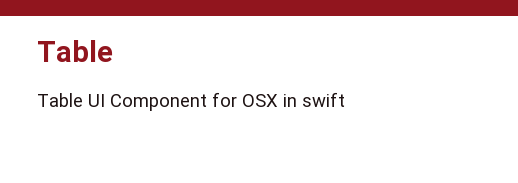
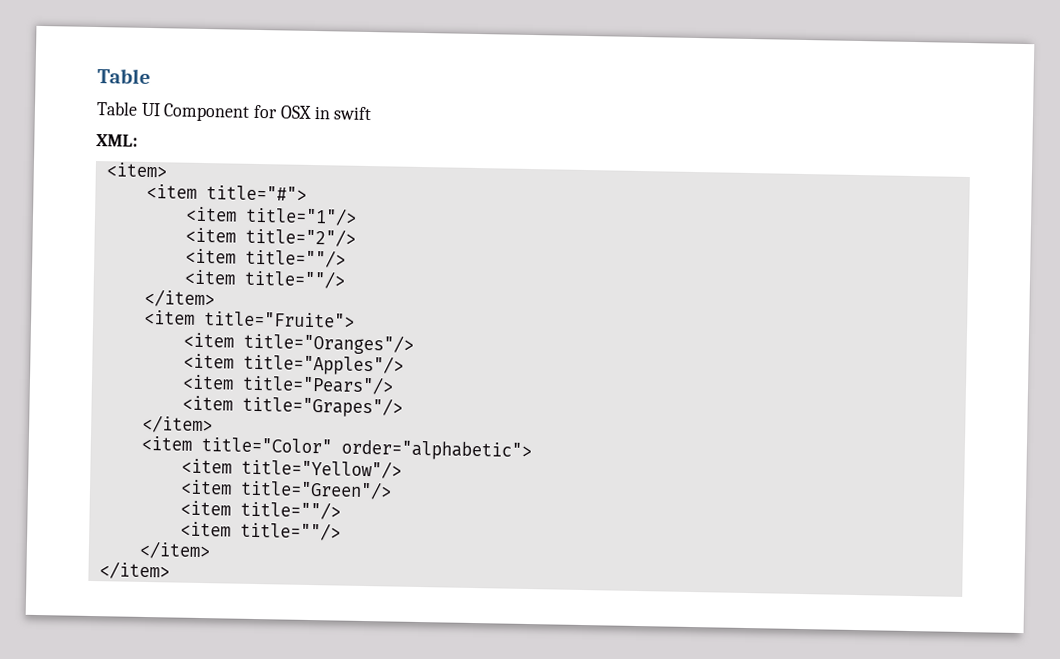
+ XML:
+ <item>
+ <item title="#">
+ <item title="1"/>
+ <item title="2"/>
+ <item title=""/>
+ <item title=""/>
+ </item>
+ <item title="Fruite">
+ <item title="Oranges"/>
+ <item title="Apples"/>
+ <item title="Pears"/>
+ <item title="Grapes"/>
+ </item>
+ <item title="Color" order="alphabetic">
+ <item title="Yellow"/>
+ <item title="Green"/>
+ <item title=""/>
+ <item title=""/>
+ </item>
+ </item>

